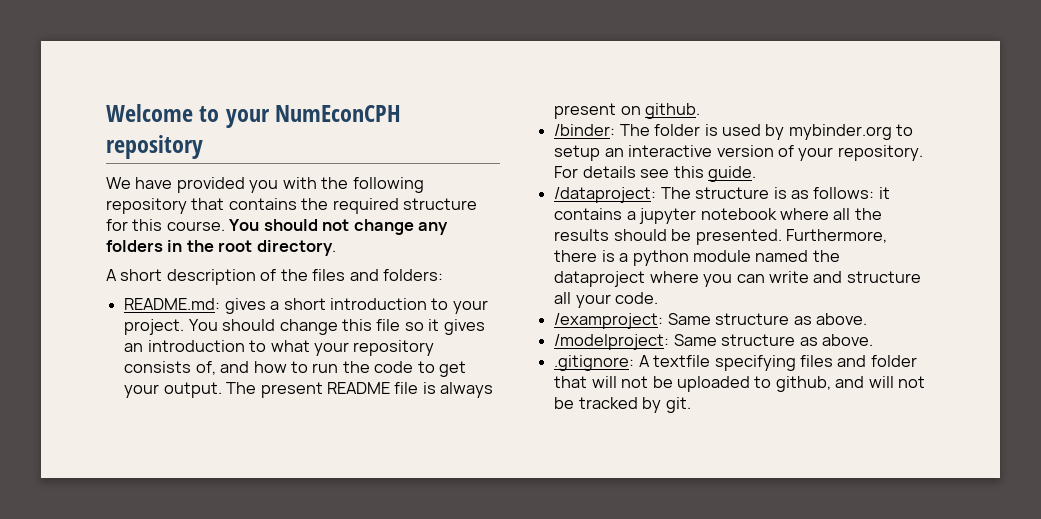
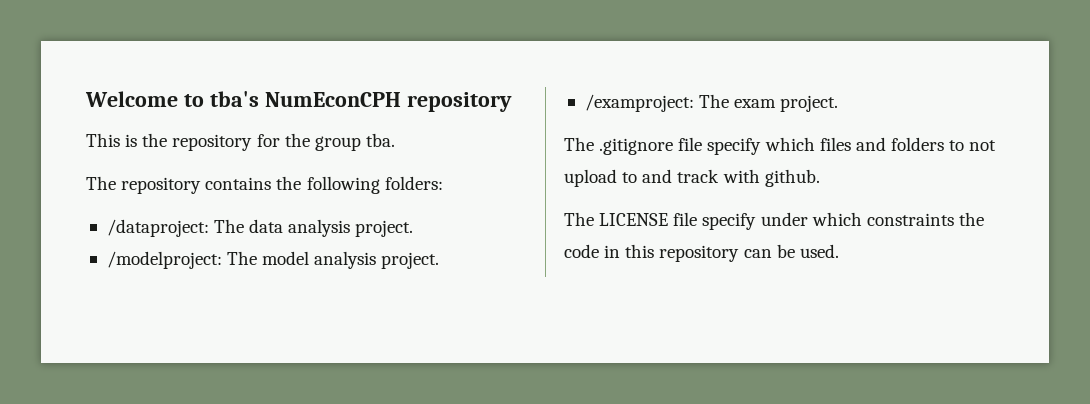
- Welcome to your NumEconCPH repository
+ Welcome to tba's NumEconCPH repository
- We have provided you with the following repository that contains the required structure for this course. You should not change any folders in the root directory.
- A short description of the files and folders:
- README.md: gives a short introduction to your project. You should change this file so it gives an introduction to what your repository consists of, and how to run the code to get your output. The present README file is always present on github.
- /binder: The folder is used by mybinder.org to setup an interactive version of your repository. For details see this guide.
- /dataproject: The structure is as follows: it contains a jupyter notebook where all the results should be presented. Furthermore, there is a python module named the dataproject where you can write and structure all your code.
- /examproject: Same structure as above.
- /modelproject: Same structure as above.
- .gitignore: A textfile specifying files and folder that will not be uploaded to github, and will not be tracked by git.
+ This is the repository for the group tba.
+ The repository contains the following folders:
+ /dataproject: The data analysis project.
+ /modelproject: The model analysis project.
+ /examproject: The exam project.
+ The .gitignore file specify which files and folders to not upload to and track with github.
+ The LICENSE file specify under which constraints the code in this repository can be used.

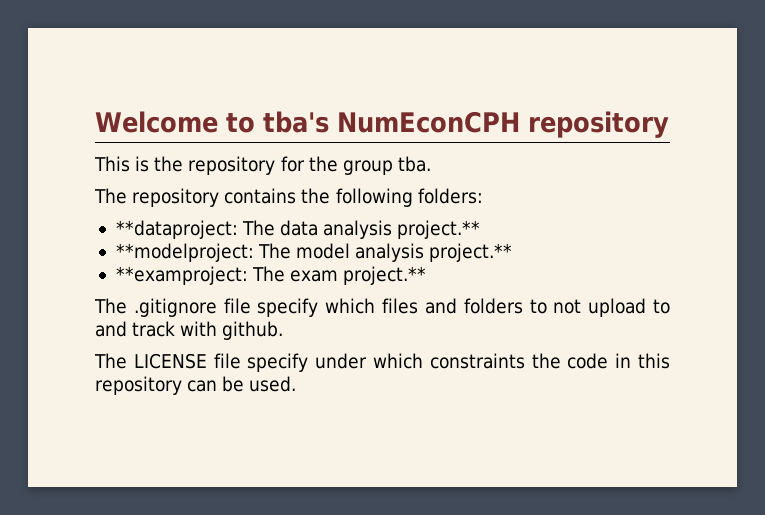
- /dataproject: The data analysis project.
- /modelproject: The model analysis project.
- /examproject: The exam project.
+ **dataproject: The data analysis project.**
+ **modelproject: The model analysis project.**
+ **examproject: The exam project.**

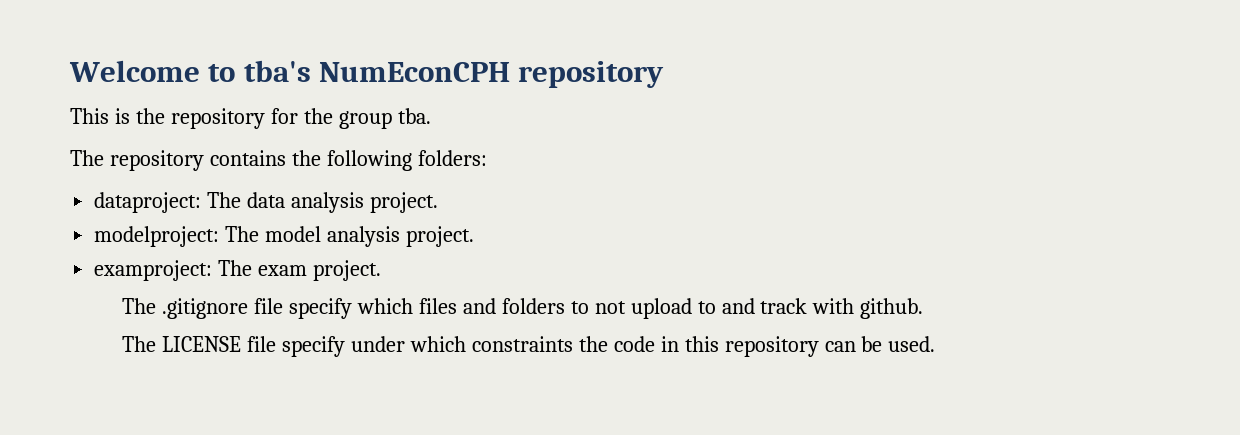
- **dataproject: The data analysis project.**
- **modelproject: The model analysis project.**
- **examproject: The exam project.**
+ dataproject: The data analysis project.
+ modelproject: The model analysis project.
+ examproject: The exam project.

